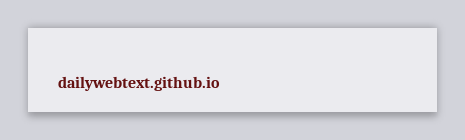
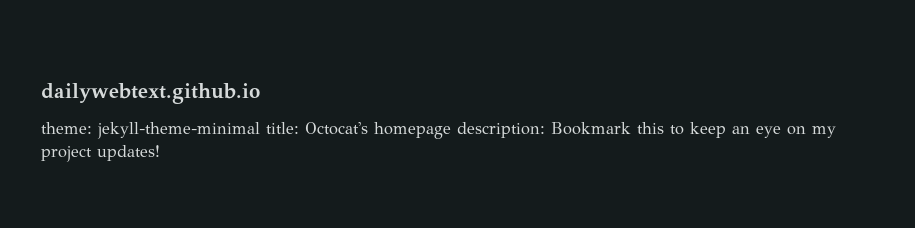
+ theme: jekyll-theme-minimal title: Octocat's homepage description: Bookmark this to keep an eye on my project updates!

